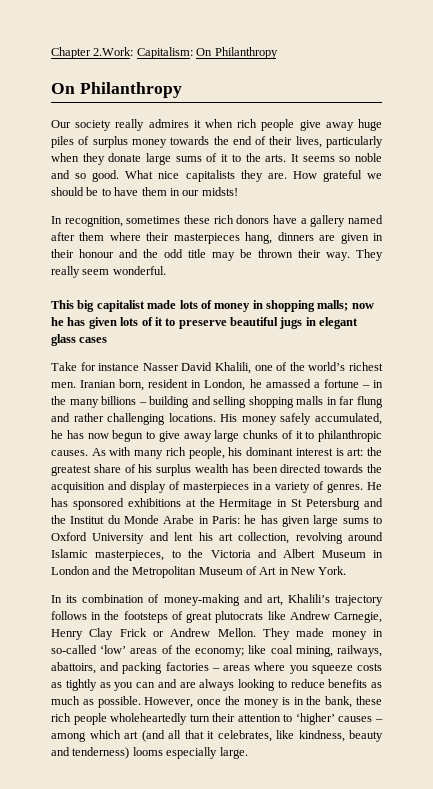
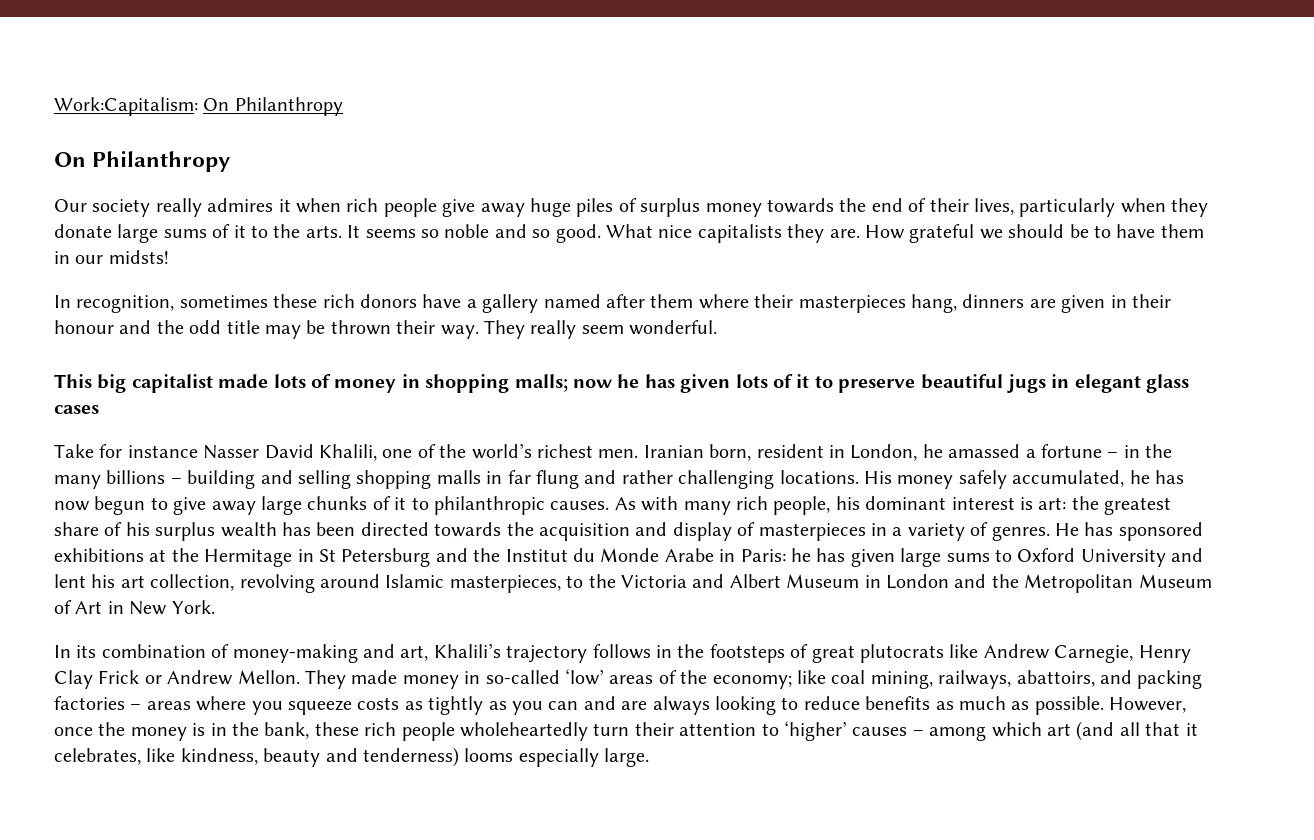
- Chapter 2.Work: Capitalism: On Philanthropy
+ Work:Capitalism: On Philanthropy

